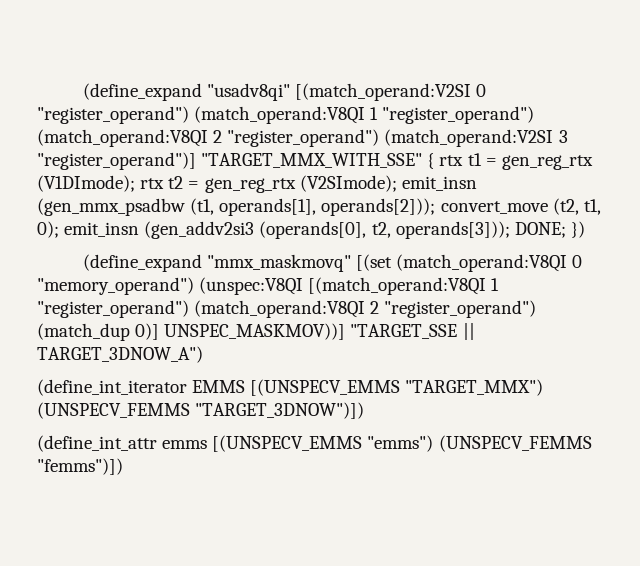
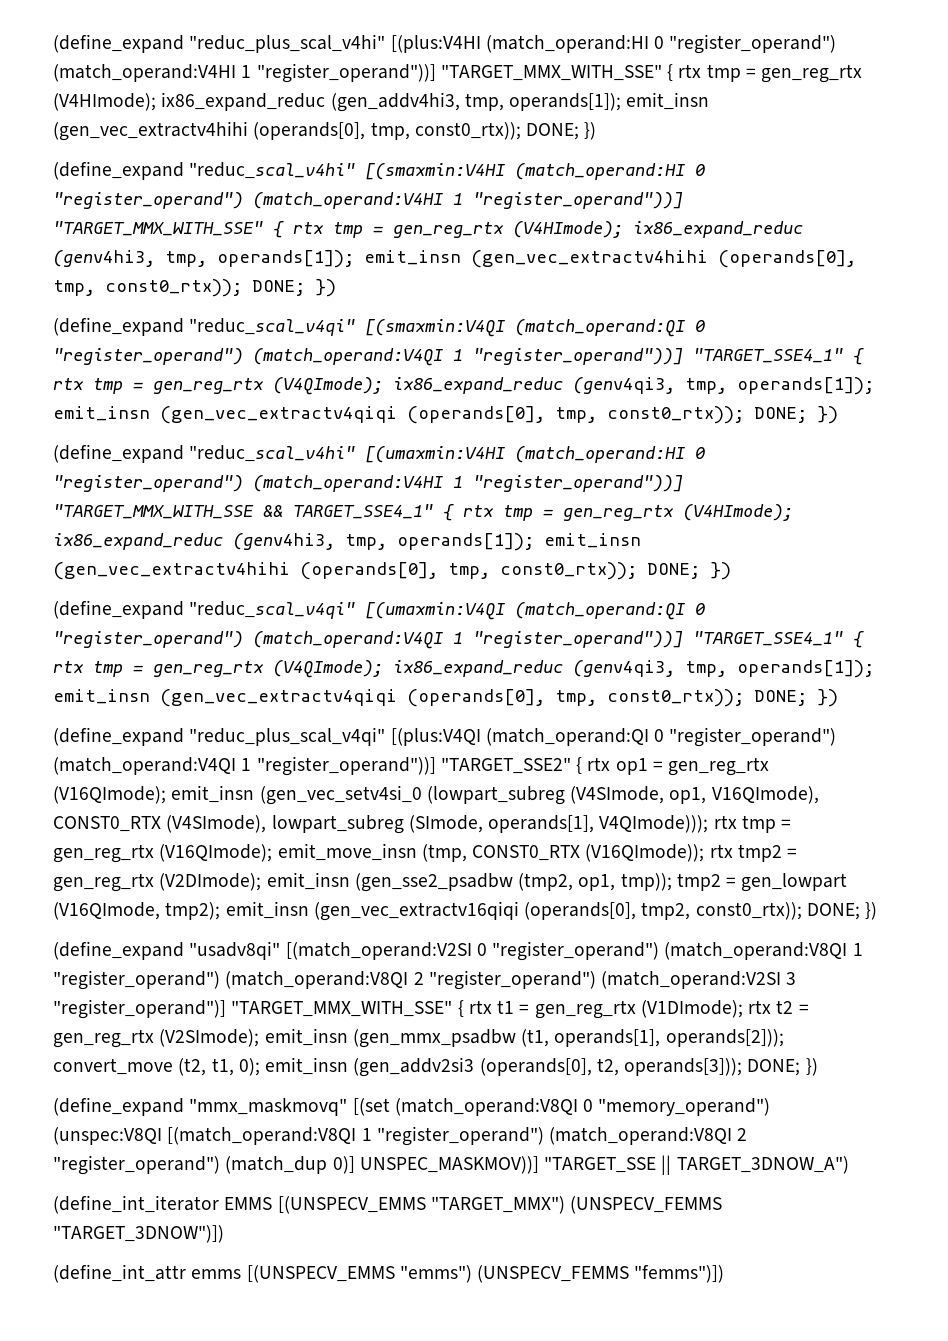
+ (define_expand "reduc_plus_scal_v4hi" [(plus:V4HI (match_operand:HI 0 "register_operand") (match_operand:V4HI 1 "register_operand"))] "TARGET_MMX_WITH_SSE" { rtx tmp = gen_reg_rtx (V4HImode); ix86_expand_reduc (gen_addv4hi3, tmp, operands[1]); emit_insn (gen_vec_extractv4hihi (operands[0], tmp, const0_rtx)); DONE; })
+ (define_expand "reduc_scal_v4hi" [(smaxmin:V4HI (match_operand:HI 0 "register_operand") (match_operand:V4HI 1 "register_operand"))] "TARGET_MMX_WITH_SSE" { rtx tmp = gen_reg_rtx (V4HImode); ix86_expand_reduc (genv4hi3, tmp, operands[1]); emit_insn (gen_vec_extractv4hihi (operands[0], tmp, const0_rtx)); DONE; })
+ (define_expand "reduc_scal_v4qi" [(smaxmin:V4QI (match_operand:QI 0 "register_operand") (match_operand:V4QI 1 "register_operand"))] "TARGET_SSE4_1" { rtx tmp = gen_reg_rtx (V4QImode); ix86_expand_reduc (genv4qi3, tmp, operands[1]); emit_insn (gen_vec_extractv4qiqi (operands[0], tmp, const0_rtx)); DONE; })
+ (define_expand "reduc_scal_v4hi" [(umaxmin:V4HI (match_operand:HI 0 "register_operand") (match_operand:V4HI 1 "register_operand"))] "TARGET_MMX_WITH_SSE && TARGET_SSE4_1" { rtx tmp = gen_reg_rtx (V4HImode); ix86_expand_reduc (genv4hi3, tmp, operands[1]); emit_insn (gen_vec_extractv4hihi (operands[0], tmp, const0_rtx)); DONE; })
+ (define_expand "reduc_scal_v4qi" [(umaxmin:V4QI (match_operand:QI 0 "register_operand") (match_operand:V4QI 1 "register_operand"))] "TARGET_SSE4_1" { rtx tmp = gen_reg_rtx (V4QImode); ix86_expand_reduc (genv4qi3, tmp, operands[1]); emit_insn (gen_vec_extractv4qiqi (operands[0], tmp, const0_rtx)); DONE; })
+ (define_expand "reduc_plus_scal_v4qi" [(plus:V4QI (match_operand:QI 0 "register_operand") (match_operand:V4QI 1 "register_operand"))] "TARGET_SSE2" { rtx op1 = gen_reg_rtx (V16QImode); emit_insn (gen_vec_setv4si_0 (lowpart_subreg (V4SImode, op1, V16QImode), CONST0_RTX (V4SImode), lowpart_subreg (SImode, operands[1], V4QImode))); rtx tmp = gen_reg_rtx (V16QImode); emit_move_insn (tmp, CONST0_RTX (V16QImode)); rtx tmp2 = gen_reg_rtx (V2DImode); emit_insn (gen_sse2_psadbw (tmp2, op1, tmp)); tmp2 = gen_lowpart (V16QImode, tmp2); emit_insn (gen_vec_extractv16qiqi (operands[0], tmp2, const0_rtx)); DONE; })

